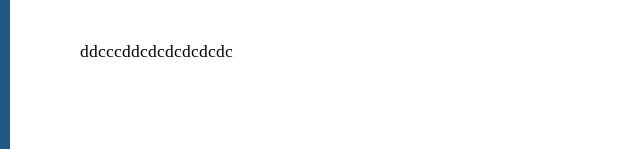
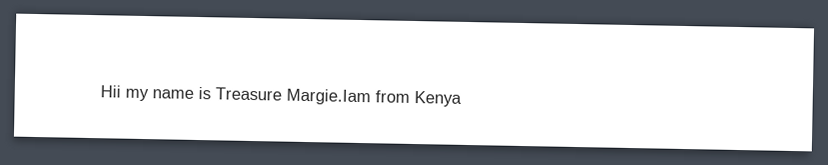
- ddcccddcdcdcdcdcdc
+ Hii my name is Treasure Margie.Iam from Kenya

